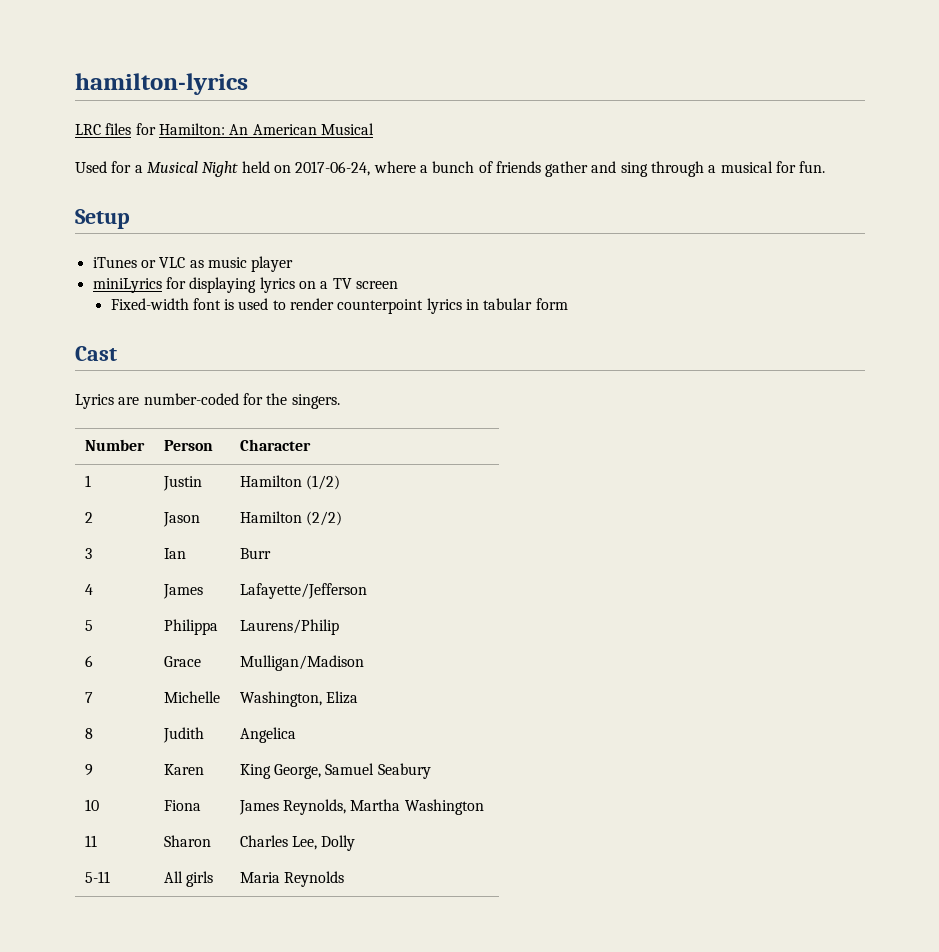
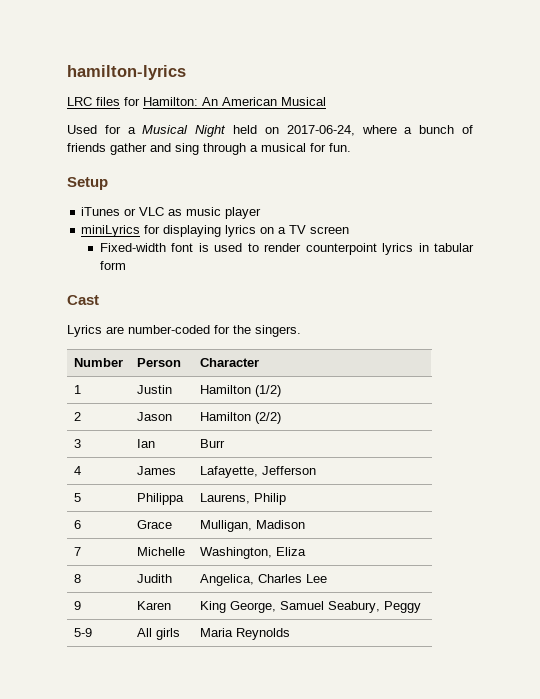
- 4 | James | Lafayette/Jefferson
+ 4 | James | Lafayette, Jefferson
- 5 | Philippa | Laurens/Philip
+ 5 | Philippa | Laurens, Philip
- 6 | Grace | Mulligan/Madison
+ 6 | Grace | Mulligan, Madison
- 8 | Judith | Angelica
+ 8 | Judith | Angelica, Charles Lee
- 9 | Karen | King George, Samuel Seabury
- 10 | Fiona | James Reynolds, Martha Washington
- 11 | Sharon | Charles Lee, Dolly
- 5-11 | All girls | Maria Reynolds
+ 9 | Karen | King George, Samuel Seabury, Peggy
+ 5-9 | All girls | Maria Reynolds

